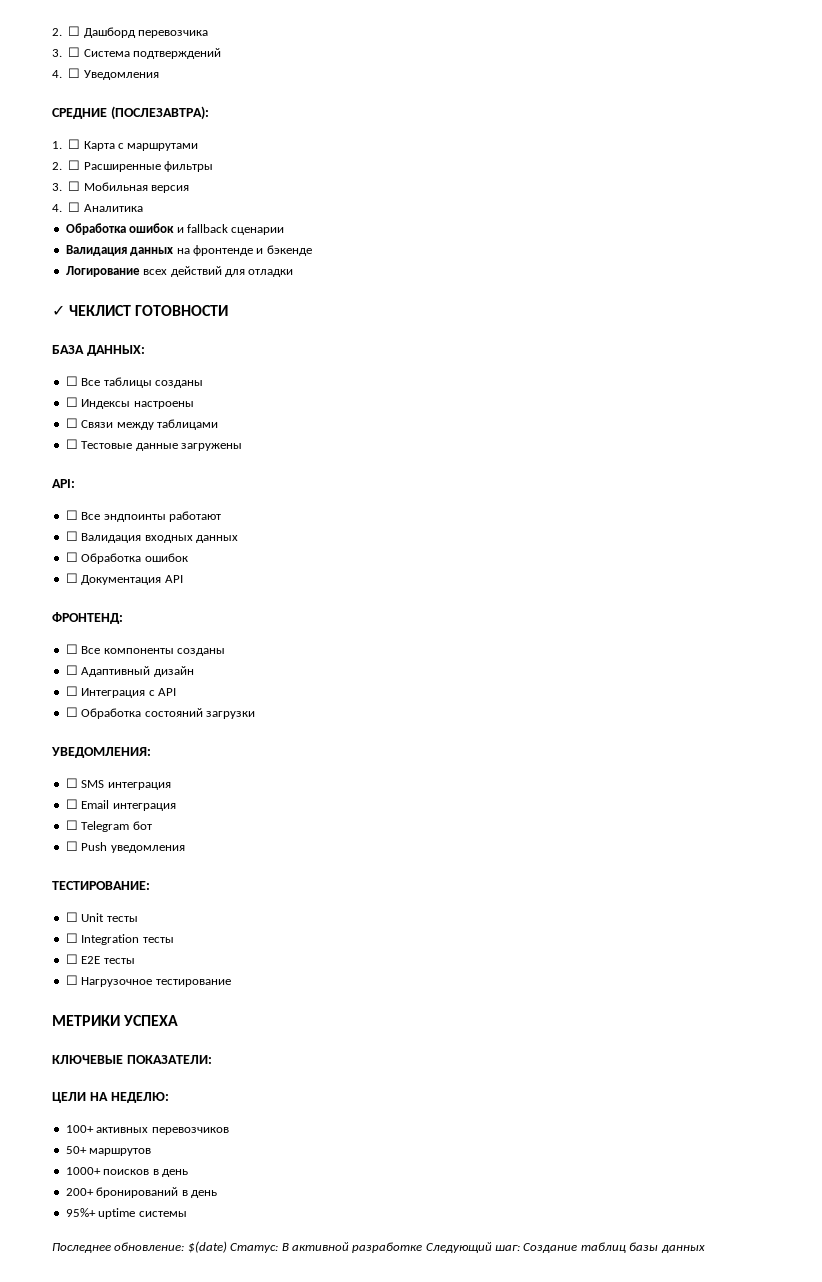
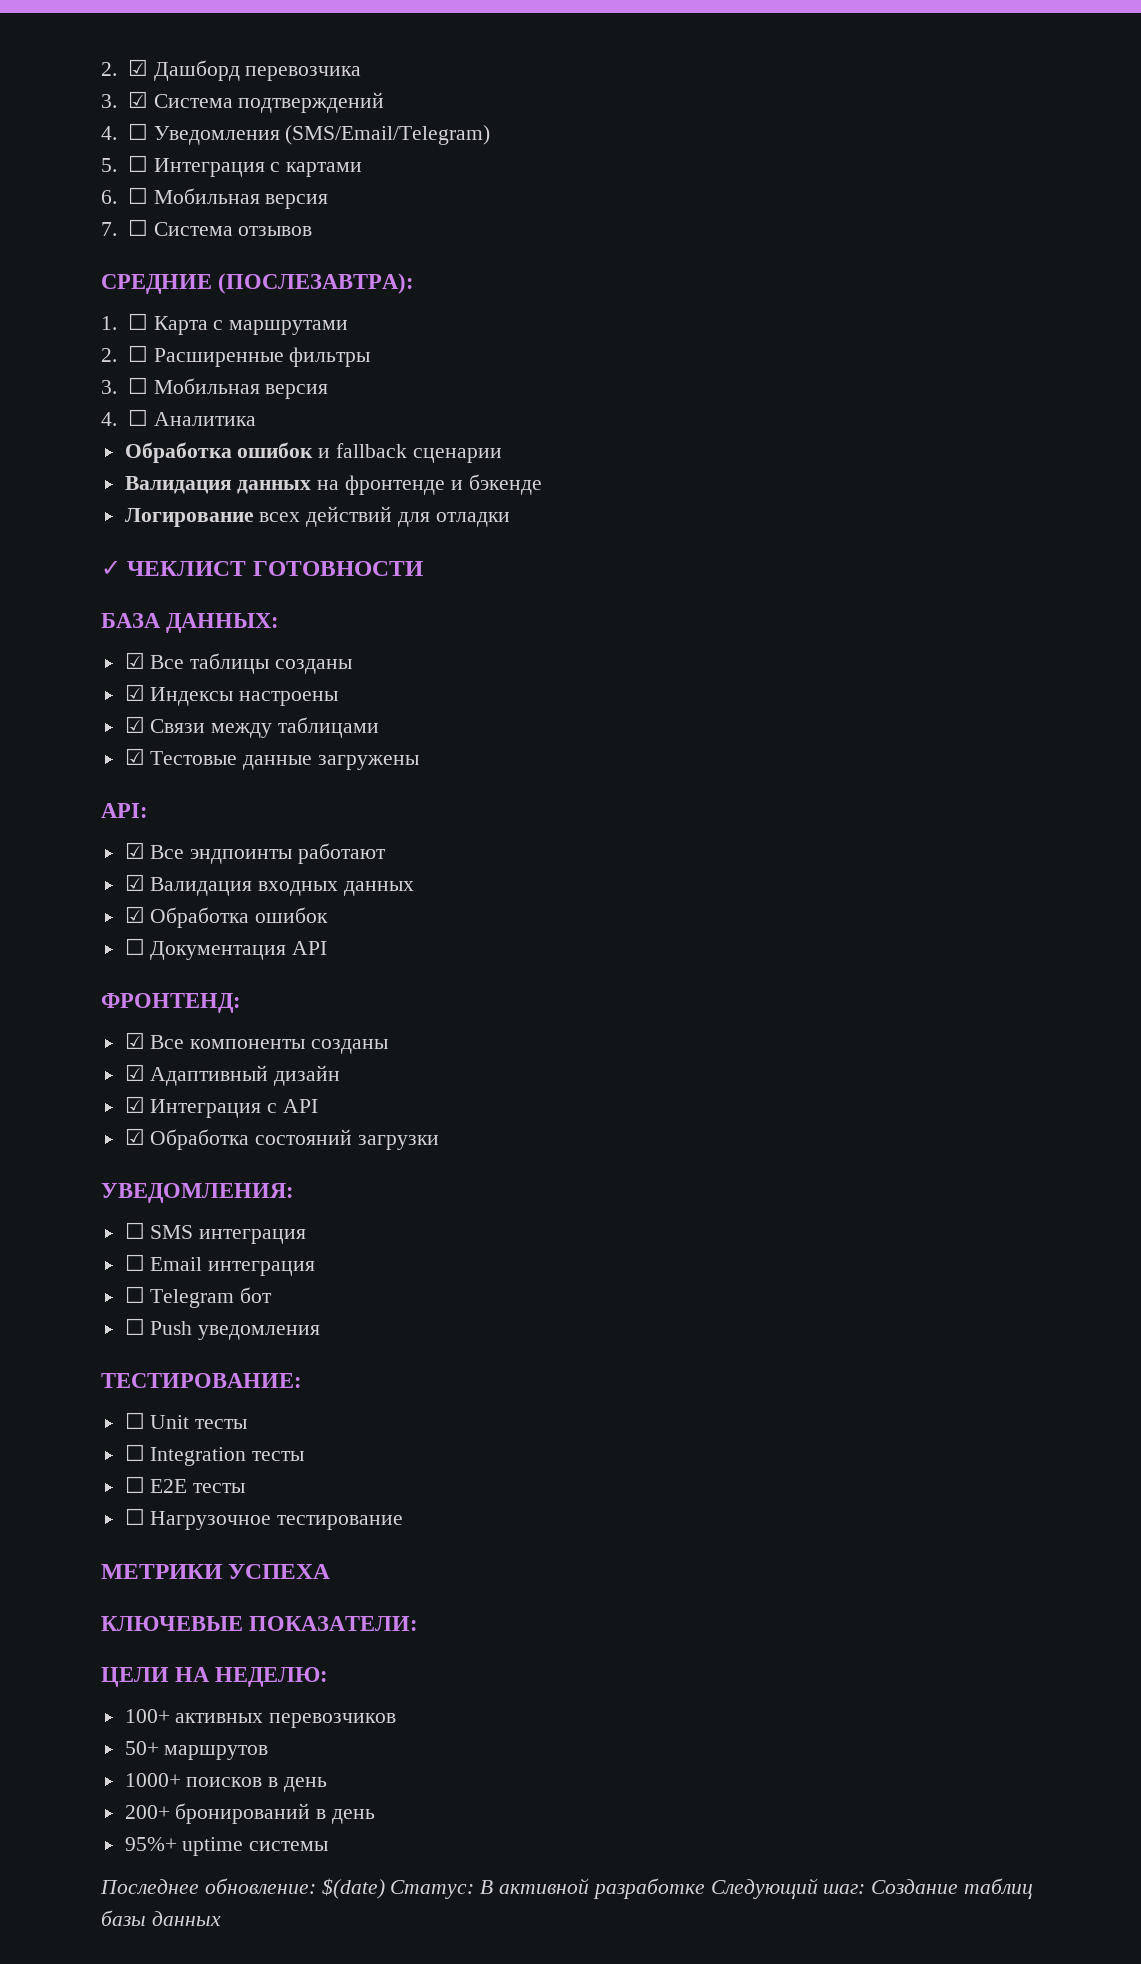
- 2. ☐ Дашборд перевозчика
+ 2. ☑ Дашборд перевозчика
- 3. ☐ Система подтверждений
+ 3. ☑ Система подтверждений
- 4. ☐ Уведомления
+ 4. ☐ Уведомления (SMS/Email/Telegram)
+ 5. ☐ Интеграция с картами
+ 6. ☐ Мобильная версия
+ 7. ☐ Система отзывов
- ☐ Все таблицы созданы
+ ☑ Все таблицы созданы
- ☐ Индексы настроены
+ ☑ Индексы настроены
- ☐ Связи между таблицами
+ ☑ Связи между таблицами
- ☐ Тестовые данные загружены
+ ☑ Тестовые данные загружены
- ☐ Все эндпоинты работают
+ ☑ Все эндпоинты работают
- ☐ Валидация входных данных
+ ☑ Валидация входных данных
- ☐ Обработка ошибок
+ ☑ Обработка ошибок
- ☐ Все компоненты созданы
+ ☑ Все компоненты созданы
- ☐ Адаптивный дизайн
+ ☑ Адаптивный дизайн
- ☐ Интеграция с API
+ ☑ Интеграция с API
- ☐ Обработка состояний загрузки
+ ☑ Обработка состояний загрузки

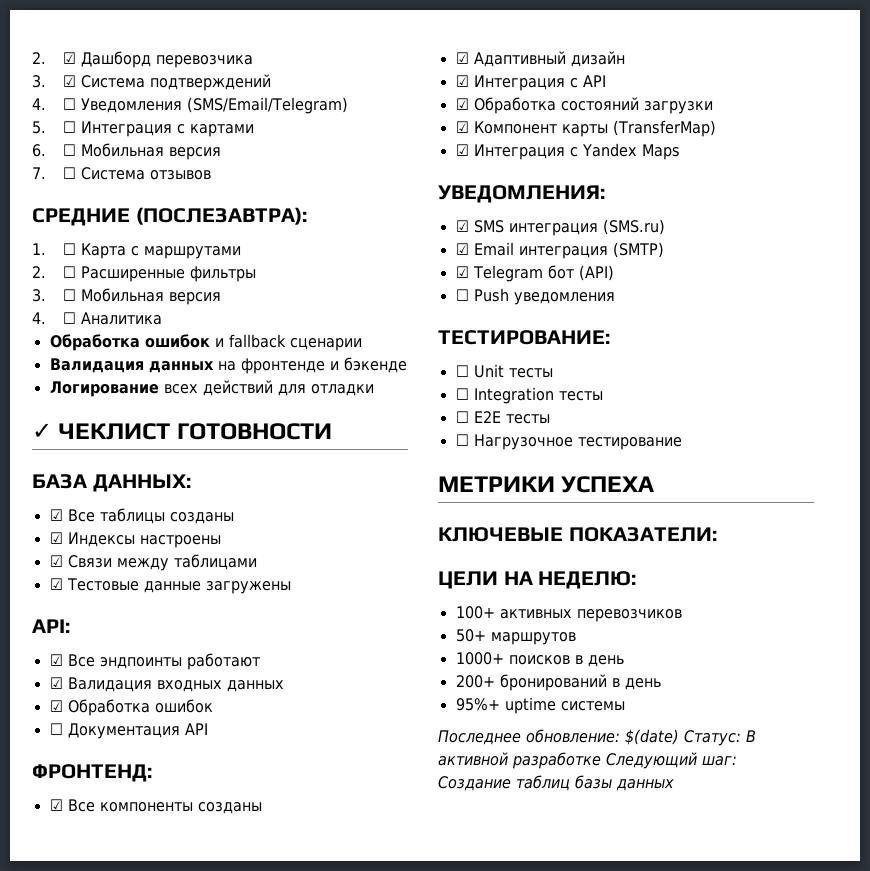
+ ☑ Компонент карты (TransferMap)
+ ☑ Интеграция с Yandex Maps
- ☐ SMS интеграция
- ☐ Email интеграция
- ☐ Telegram бот
+ ☑ SMS интеграция (SMS.ru)
+ ☑ Email интеграция (SMTP)
+ ☑ Telegram бот (API)

